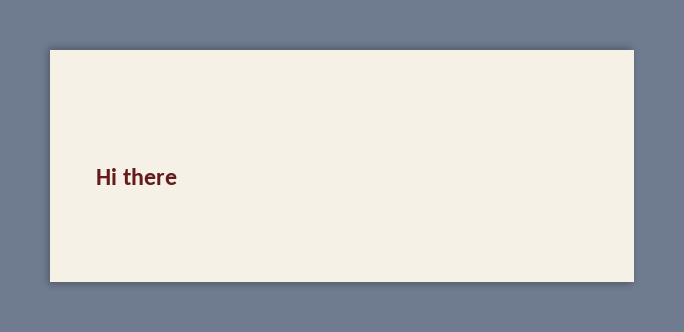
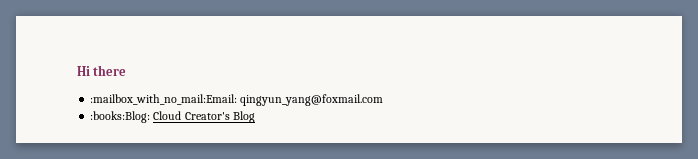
+ :mailbox_with_no_mail:Email: qingyun_yang@foxmail.com
+ :books:Blog: Cloud Creator's Blog

